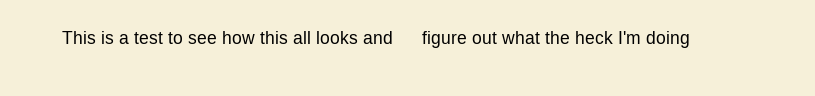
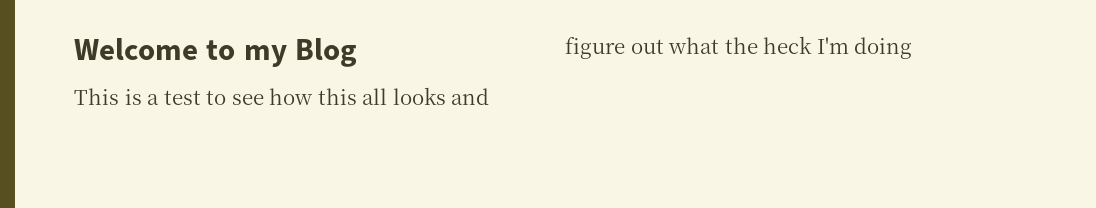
+ Welcome to my Blog

